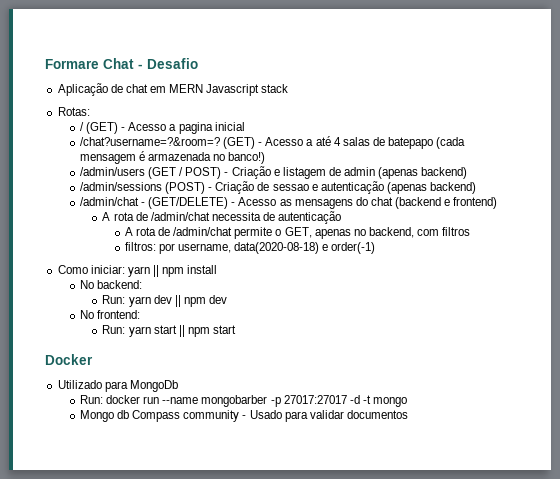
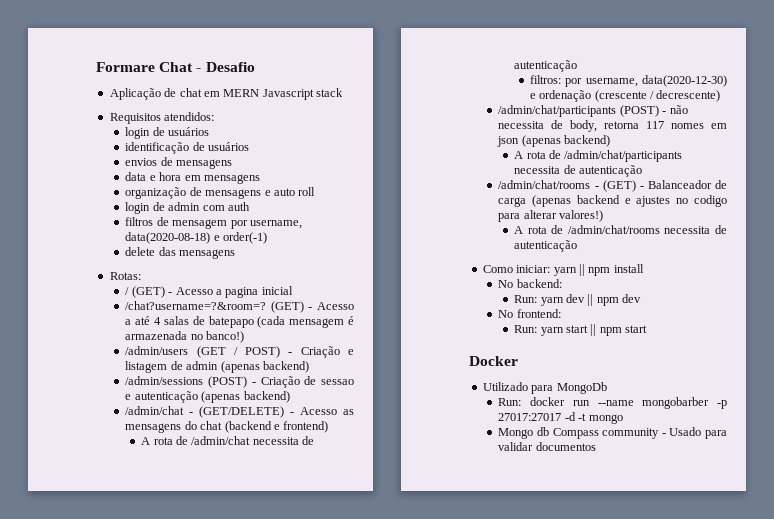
+ Requisitos atendidos:
+ login de usuários
+ identificação de usuários
+ envios de mensagens
+ data e hora em mensagens
+ organização de mensagens e auto roll
+ login de admin com auth
+ filtros de mensagem por username, data(2020-08-18) e order(-1)
+ delete das mensagens
- A rota de /admin/chat permite o GET, apenas no backend, com filtros
- filtros: por username, data(2020-08-18) e order(-1)
+ filtros: por username, data(2020-12-30) e ordenação (crescente / decrescente)
+ /admin/chat/participants (POST) - não necessita de body, retorna 117 nomes em json (apenas backend)
+ A rota de /admin/chat/participants necessita de autenticação
+ /admin/chat/rooms - (GET) - Balanceador de carga (apenas backend e ajustes no codigo para alterar valores!)
+ A rota de /admin/chat/rooms necessita de autenticação

